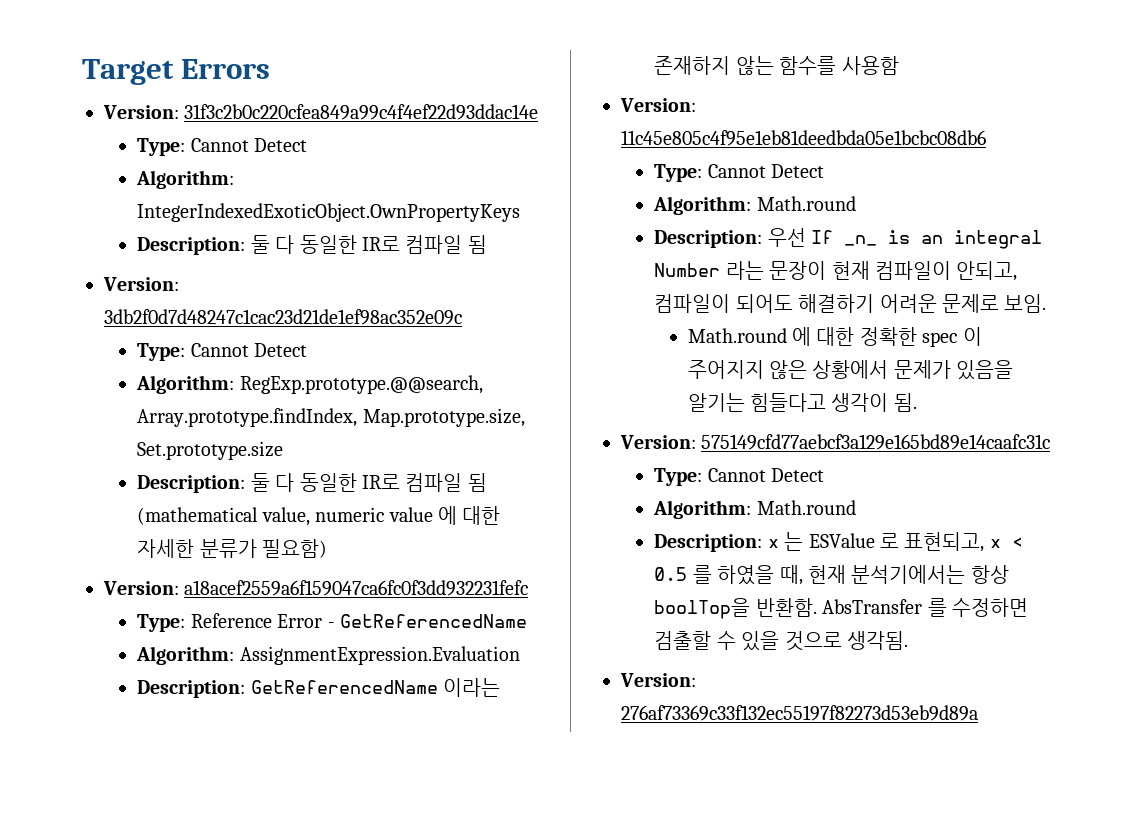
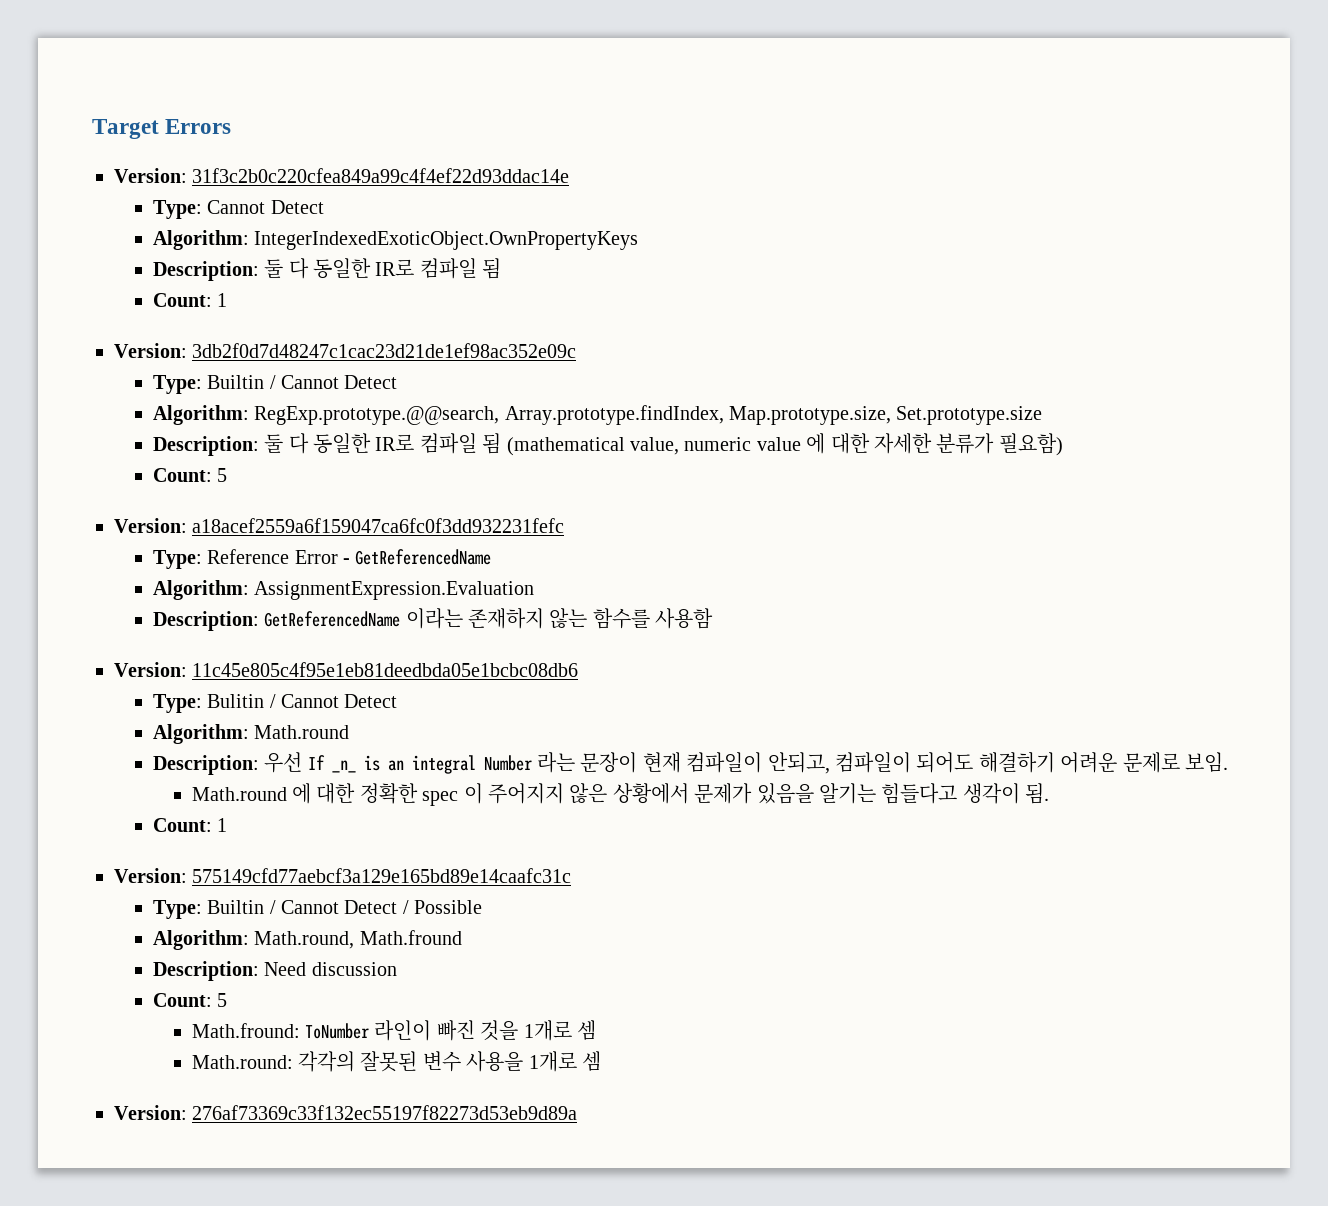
  Algorithm: IntegerIndexedExoticObject.OwnPropertyKeys
  Description: 둘 다 동일한 IR로 컴파일 됨
+ Count: 1
  Version: 3db2f0d7d48247c1cac23d21de1ef98ac352e09c
- Type: Cannot Detect
+ Type: Builtin / Cannot Detect
  Description: 둘 다 동일한 IR로 컴파일 됨 (mathematical value, numeric value 에 대한 자세한 분류가 필요함)
+ Count: 5
  Version: 11c45e805c4f95e1eb81deedbda05e1bcbc08db6
- Type: Cannot Detect
+ Type: Bulitin / Cannot Detect
  Math.round 에 대한 정확한 spec 이 주어지지 않은 상황에서 문제가 있음을 알기는 힘들다고 생각이 됨.
+ Count: 1
  Version: 575149cfd77aebcf3a129e165bd89e14caafc31c
- Type: Cannot Detect
- Algorithm: Math.round
- Description: x 는 ESValue 로 표현되고, x < 0.5 를 하였을 때, 현재 분석기에서는 항상 boolTop을 반환함. AbsTransfer 를 수정하면 검출할 수 있을 것으로 생각됨.
+ Type: Builtin / Cannot Detect / Possible
+ Algorithm: Math.round, Math.fround
+ Description: Need discussion
+ Count: 5
+ Math.fround: ToNumber 라인이 빠진 것을 1개로 셈
+ Math.round: 각각의 잘못된 변수 사용을 1개로 셈

